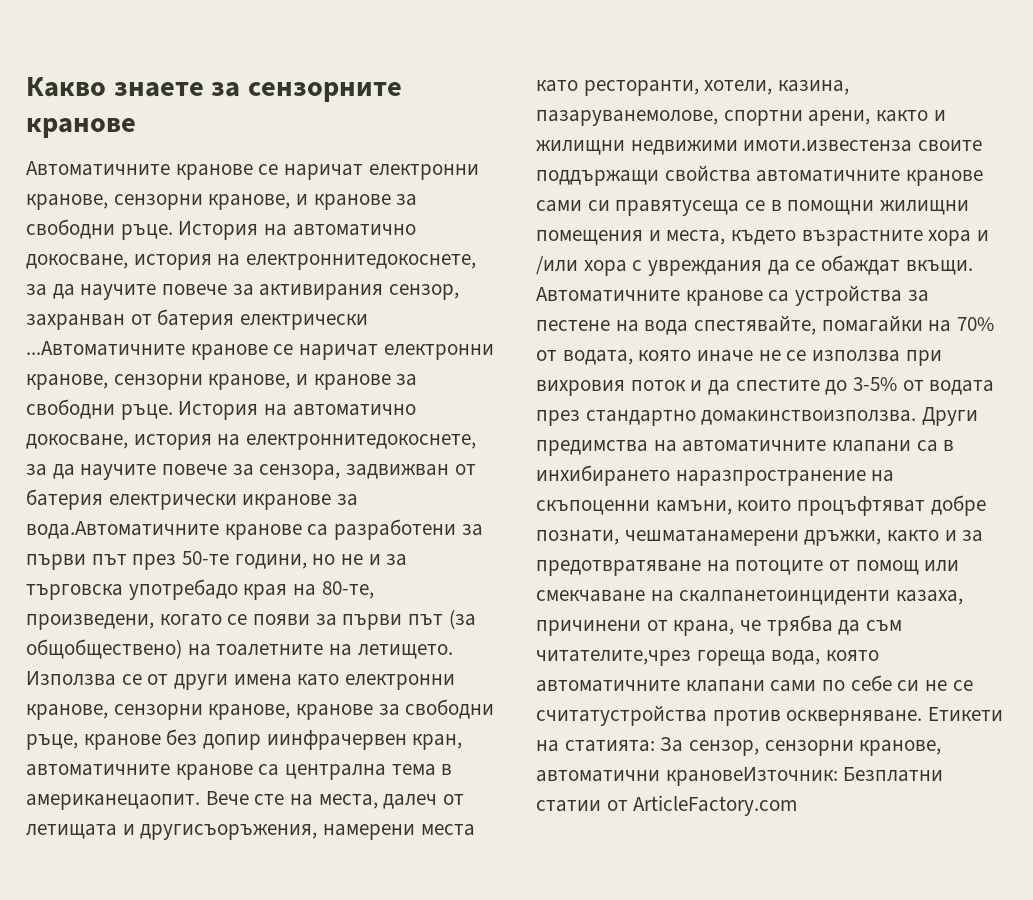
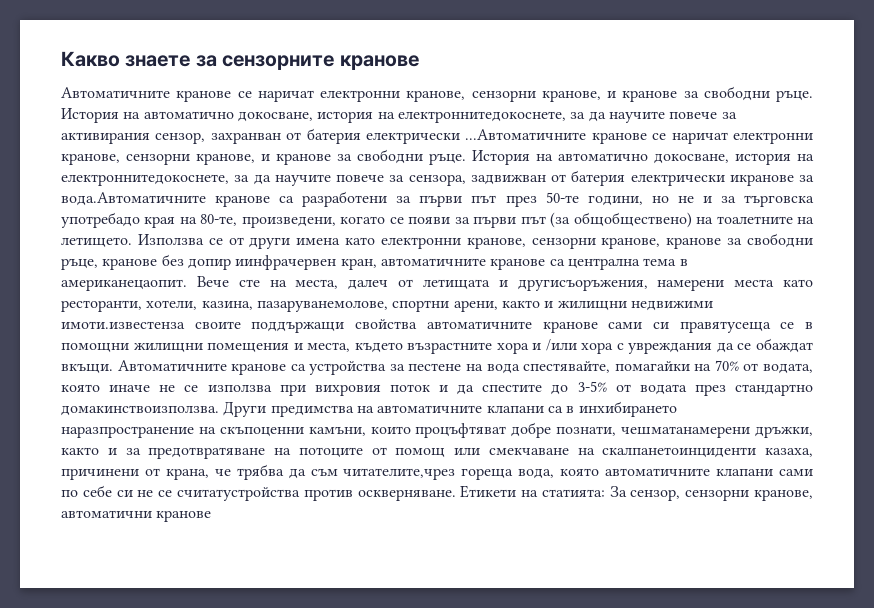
- Етикети на статията: За сензор, сензорни кранове, автоматични крановеИзточник: Безплатни статии от ArticleFactory.com
+ Етикети на статията: За сензор, сензорни кранове, автоматични кранове

